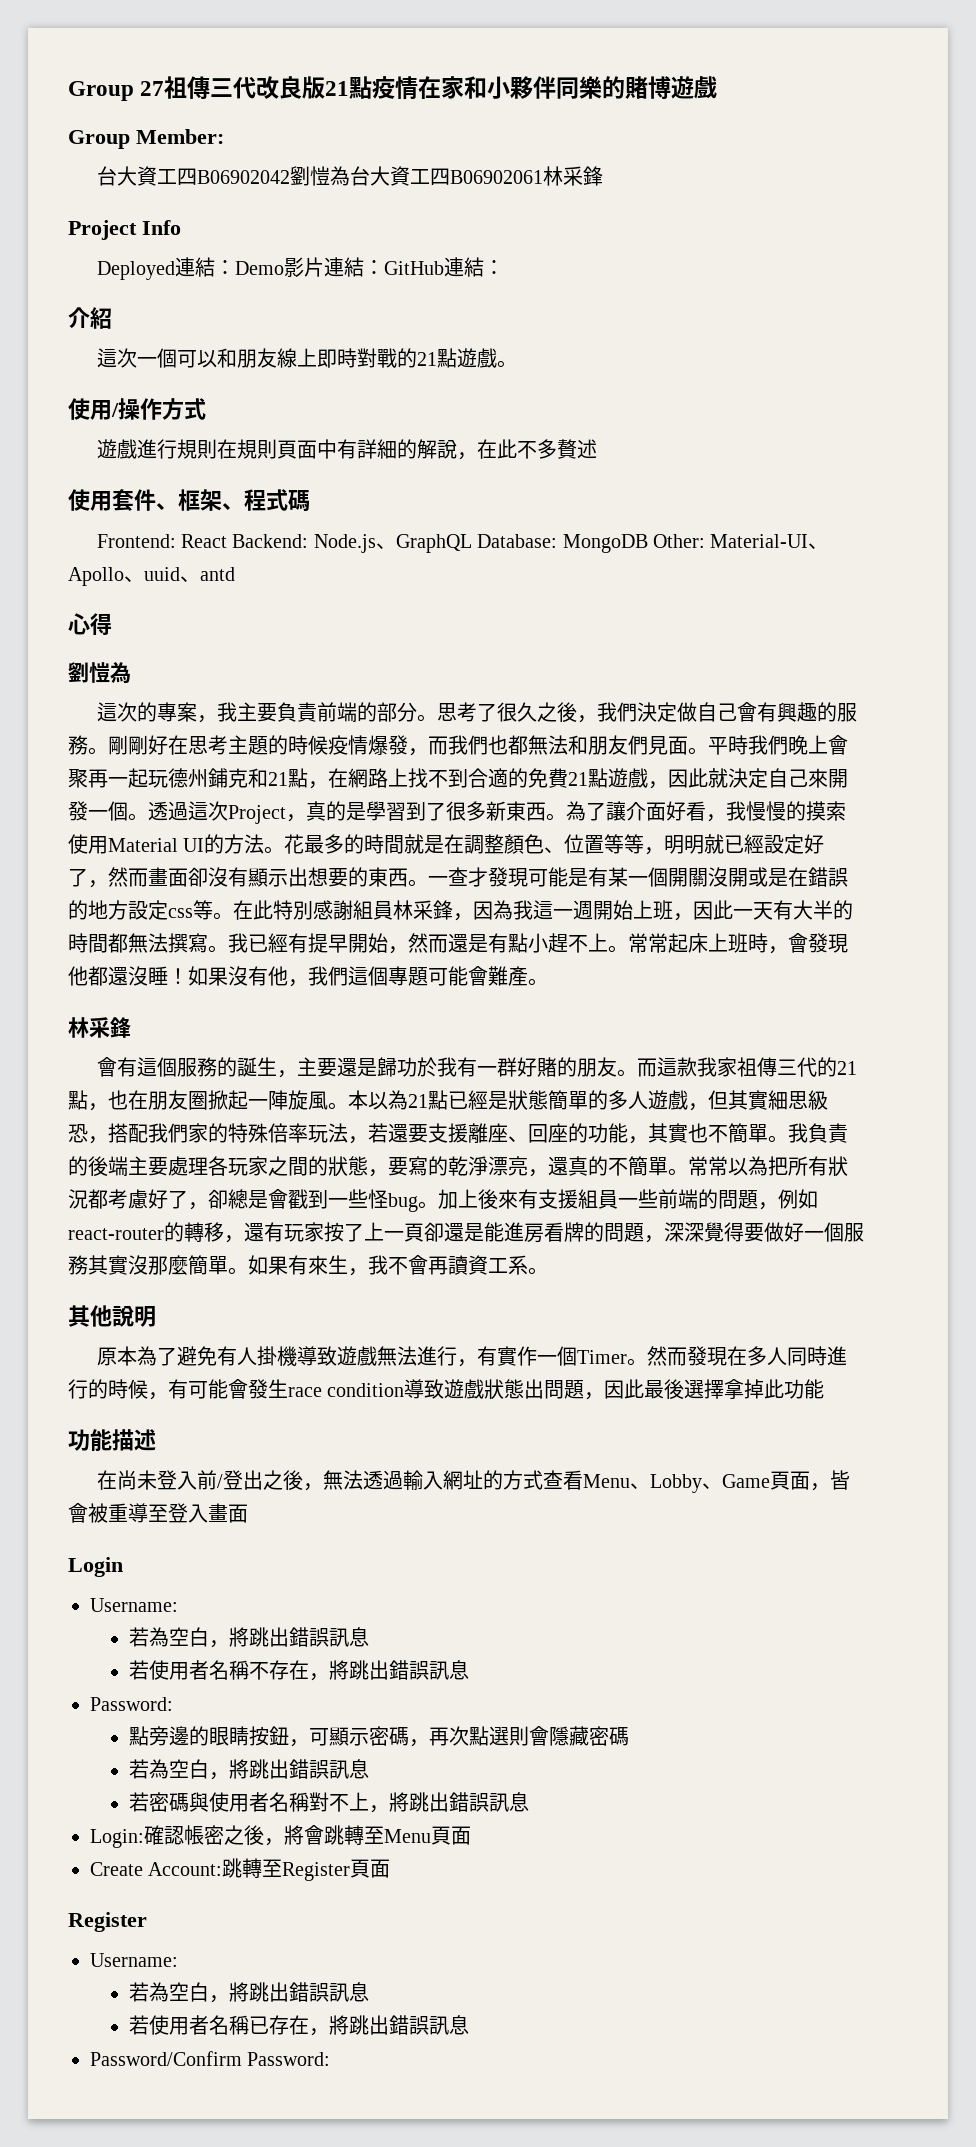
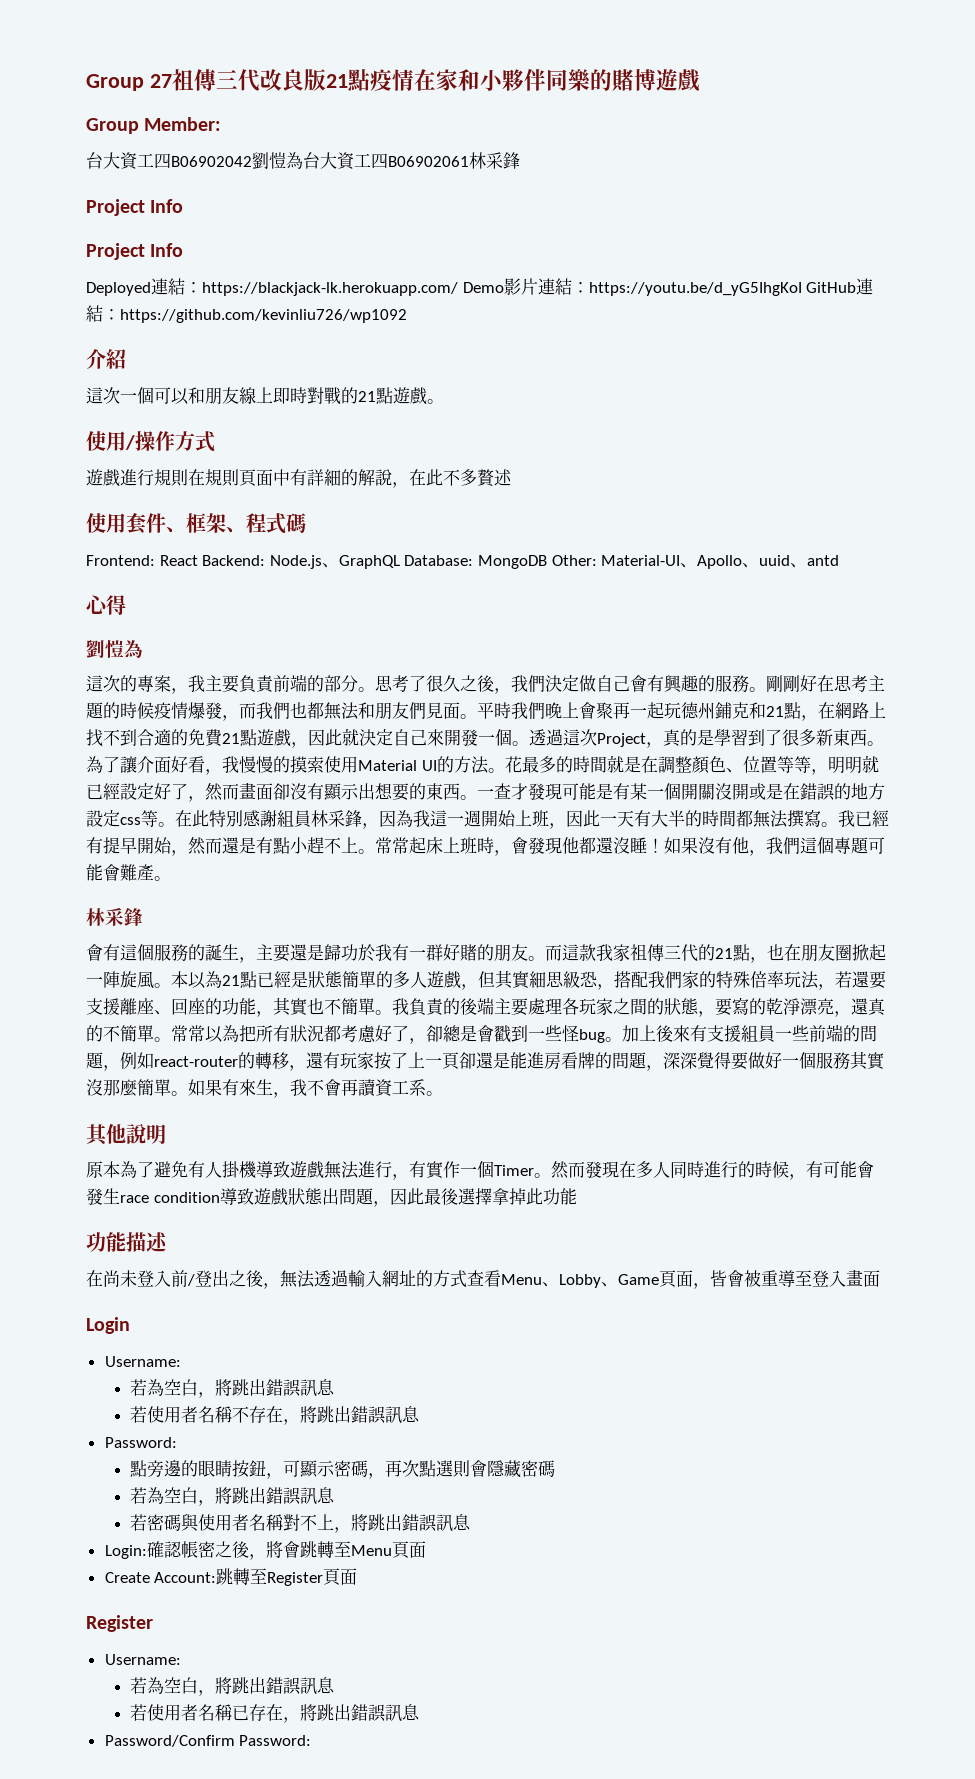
  台大資工四B06902042劉愷為台大資工四B06902061林采鋒
+ Project Info
- Deployed連結：Demo影片連結：GitHub連結：
+ Deployed連結：https://blackjack-lk.herokuapp.com/ Demo影片連結：https://youtu.be/d_yG5IhgKoI GitHub連結：https://github.com/kevinliu726/wp1092

